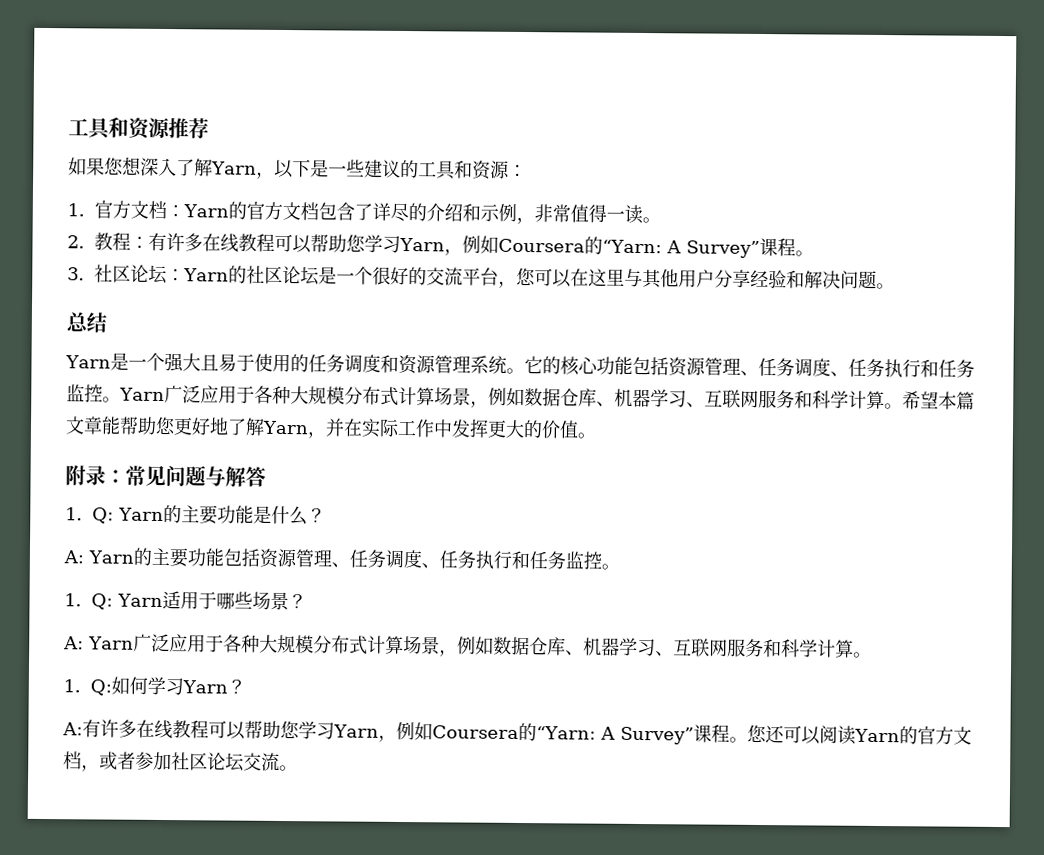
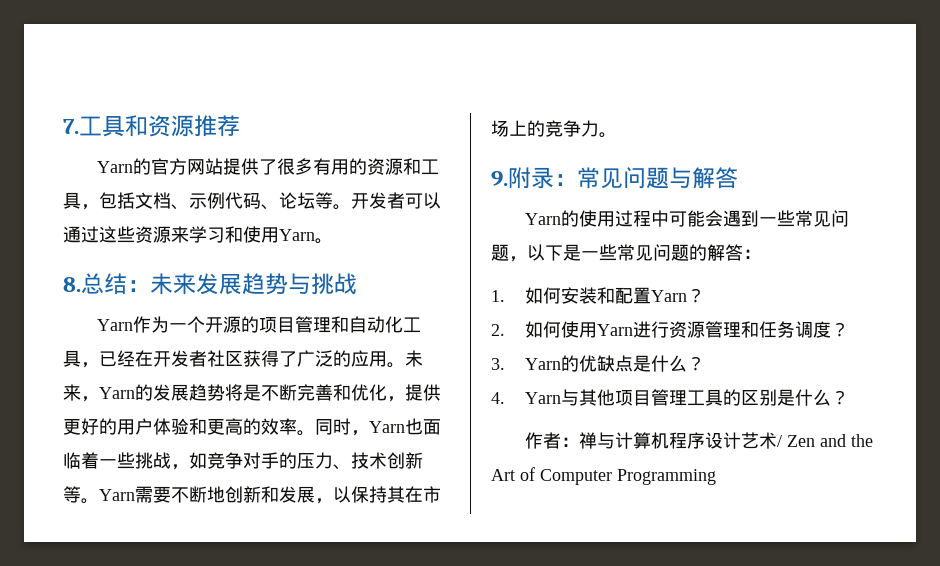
- 工具和资源推荐
+ 7.工具和资源推荐
- 如果您想深入了解Yarn，以下是一些建议的工具和资源：
- 1.官方文档：Yarn的官方文档包含了详尽的介绍和示例，非常值得一读。
- 2.教程：有许多在线教程可以帮助您学习Yarn，例如Coursera的“Yarn: A Survey”课程。
- 3.社区论坛：Yarn的社区论坛是一个很好的交流平台，您可以在这里与其他用户分享经验和解决问题。
- 总结
- Yarn是一个强大且易于使用的任务调度和资源管理系统。它的核心功能包括资源管理、任务调度、任务执行和任务监控。Yarn广泛应用于各种大规模分布式计算场景，例如数据仓库、机器学习、互联网服务和科学计算。希望本篇文章能帮助您更好地了解Yarn，并在实际工作中发挥更大的价值。
- 附录：常见问题与解答
+ Yarn的官方网站提供了很多有用的资源和工具，包括文档、示例代码、论坛等。开发者可以通过这些资源来学习和使用Yarn。
+ 8.总结：未来发展趋势与挑战
+ Yarn作为一个开源的项目管理和自动化工具，已经在开发者社区获得了广泛的应用。未来，Yarn的发展趋势将是不断完善和优化，提供更好的用户体验和更高的效率。同时，Yarn也面临着一些挑战，如竞争对手的压力、技术创新等。Yarn需要不断地创新和发展，以保持其在市场上的竞争力。
+ 9.附录：常见问题与解答
- 1. Q: Yarn的主要功能是什么？
- A: Yarn的主要功能包括资源管理、任务调度、任务执行和任务监控。
- 1. Q: Yarn适用于哪些场景？
- A: Yarn广泛应用于各种大规模分布式计算场景，例如数据仓库、机器学习、互联网服务和科学计算。
- 1. Q:如何学习Yarn？
- A:有许多在线教程可以帮助您学习Yarn，例如Coursera的“Yarn: A Survey”课程。您还可以阅读Yarn的官方文档，或者参加社区论坛交流。
+ Yarn的使用过程中可能会遇到一些常见问题，以下是一些常见问题的解答：
+ 1.如何安装和配置Yarn？
+ 2.如何使用Yarn进行资源管理和任务调度？
+ 3. Yarn的优缺点是什么？
+ 4. Yarn与其他项目管理工具的区别是什么？
+ 作者：禅与计算机程序设计艺术/ Zen and the Art of Computer Programming

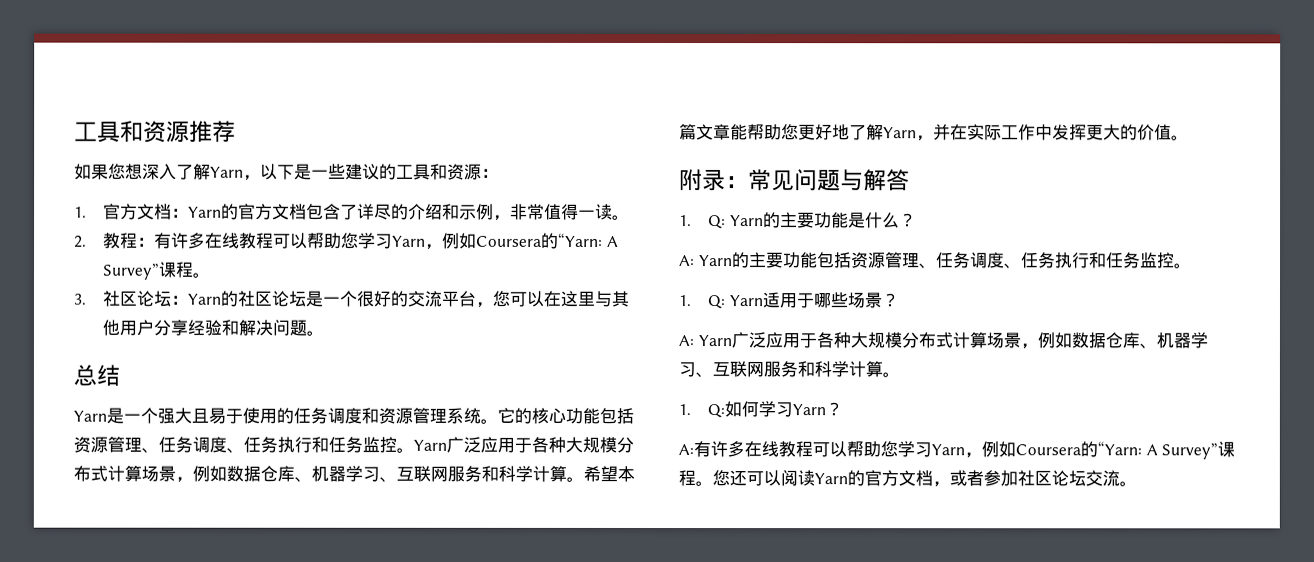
- 7.工具和资源推荐
+ 工具和资源推荐
- Yarn的官方网站提供了很多有用的资源和工具，包括文档、示例代码、论坛等。开发者可以通过这些资源来学习和使用Yarn。
- 8.总结：未来发展趋势与挑战
- Yarn作为一个开源的项目管理和自动化工具，已经在开发者社区获得了广泛的应用。未来，Yarn的发展趋势将是不断完善和优化，提供更好的用户体验和更高的效率。同时，Yarn也面临着一些挑战，如竞争对手的压力、技术创新等。Yarn需要不断地创新和发展，以保持其在市场上的竞争力。
- 9.附录：常见问题与解答
+ 如果您想深入了解Yarn，以下是一些建议的工具和资源：
+ 1.官方文档：Yarn的官方文档包含了详尽的介绍和示例，非常值得一读。
+ 2.教程：有许多在线教程可以帮助您学习Yarn，例如Coursera的“Yarn: A Survey”课程。
+ 3.社区论坛：Yarn的社区论坛是一个很好的交流平台，您可以在这里与其他用户分享经验和解决问题。
+ 总结
+ Yarn是一个强大且易于使用的任务调度和资源管理系统。它的核心功能包括资源管理、任务调度、任务执行和任务监控。Yarn广泛应用于各种大规模分布式计算场景，例如数据仓库、机器学习、互联网服务和科学计算。希望本篇文章能帮助您更好地了解Yarn，并在实际工作中发挥更大的价值。
+ 附录：常见问题与解答
- Yarn的使用过程中可能会遇到一些常见问题，以下是一些常见问题的解答：
- 1.如何安装和配置Yarn？
- 2.如何使用Yarn进行资源管理和任务调度？
- 3. Yarn的优缺点是什么？
- 4. Yarn与其他项目管理工具的区别是什么？
- 作者：禅与计算机程序设计艺术/ Zen and the Art of Computer Programming
+ 1. Q: Yarn的主要功能是什么？
+ A: Yarn的主要功能包括资源管理、任务调度、任务执行和任务监控。
+ 1. Q: Yarn适用于哪些场景？
+ A: Yarn广泛应用于各种大规模分布式计算场景，例如数据仓库、机器学习、互联网服务和科学计算。
+ 1. Q:如何学习Yarn？
+ A:有许多在线教程可以帮助您学习Yarn，例如Coursera的“Yarn: A Survey”课程。您还可以阅读Yarn的官方文档，或者参加社区论坛交流。

